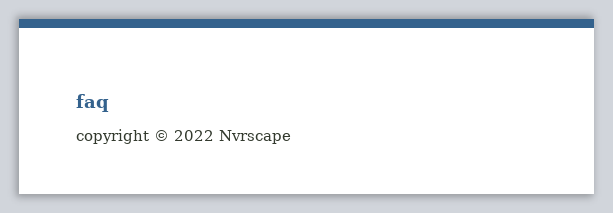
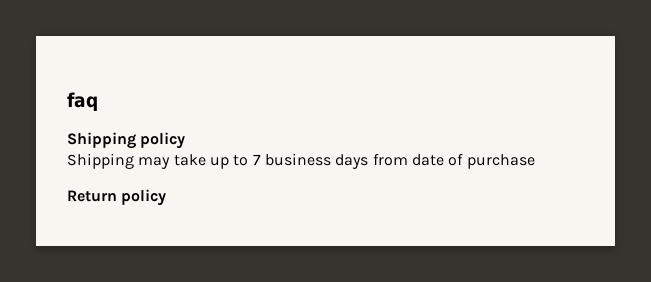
- copyright © 2022 Nvrscape
+ Shipping policy
+ Shipping may take up to 7 business days from date of purchase
+ Return policy

